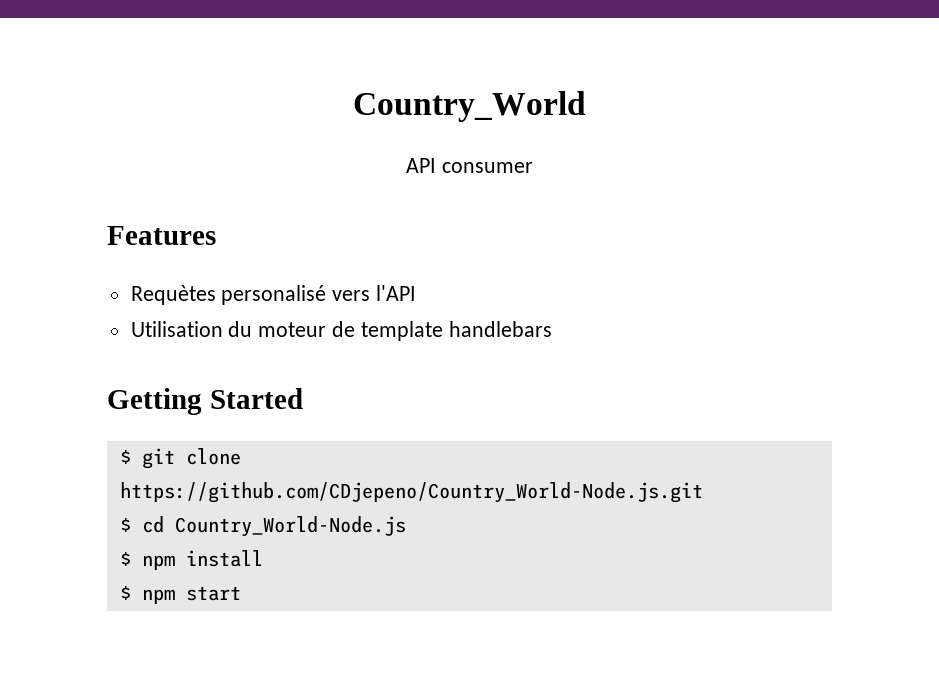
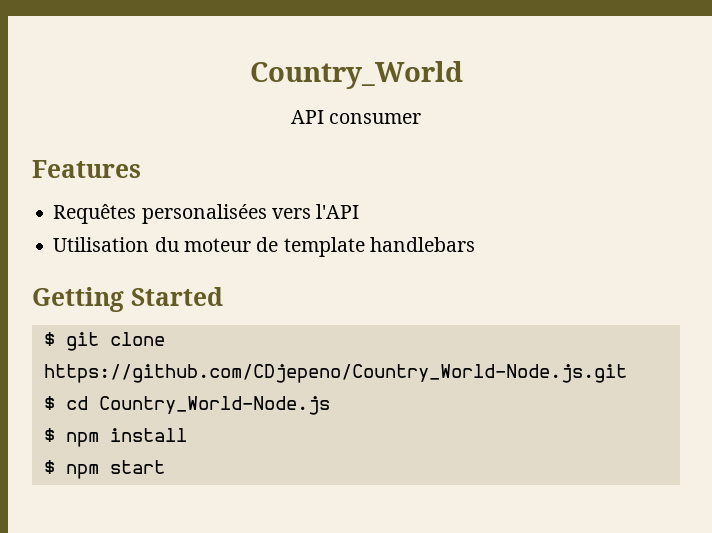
- Requètes personalisé vers l'API
+ Requêtes personalisées vers l'API

